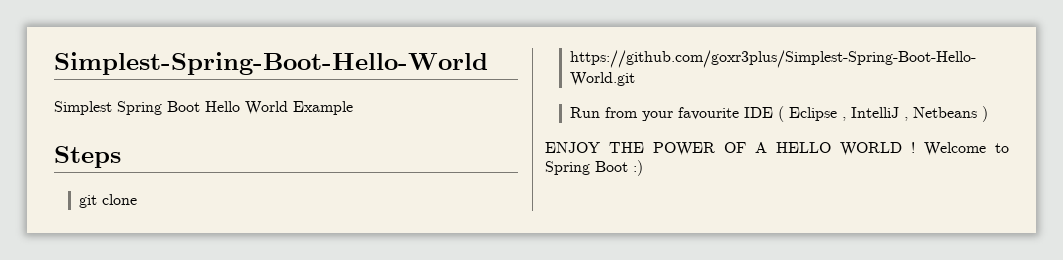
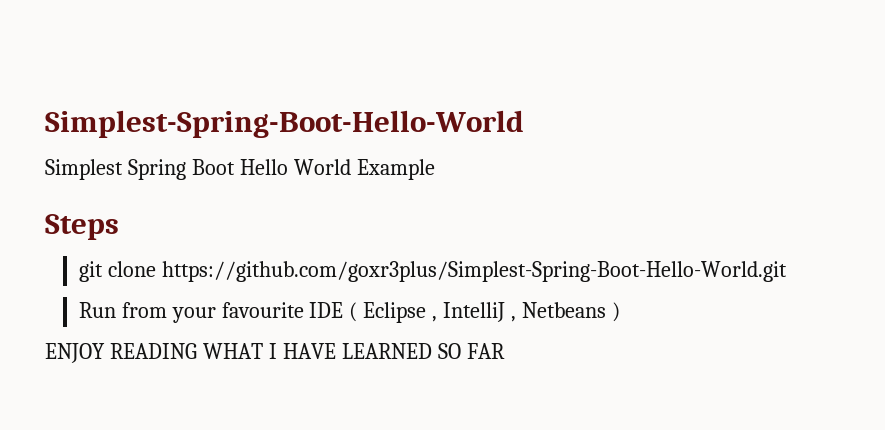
- ENJOY THE POWER OF A HELLO WORLD ! Welcome to Spring Boot :)
+ ENJOY READING WHAT I HAVE LEARNED SO FAR

